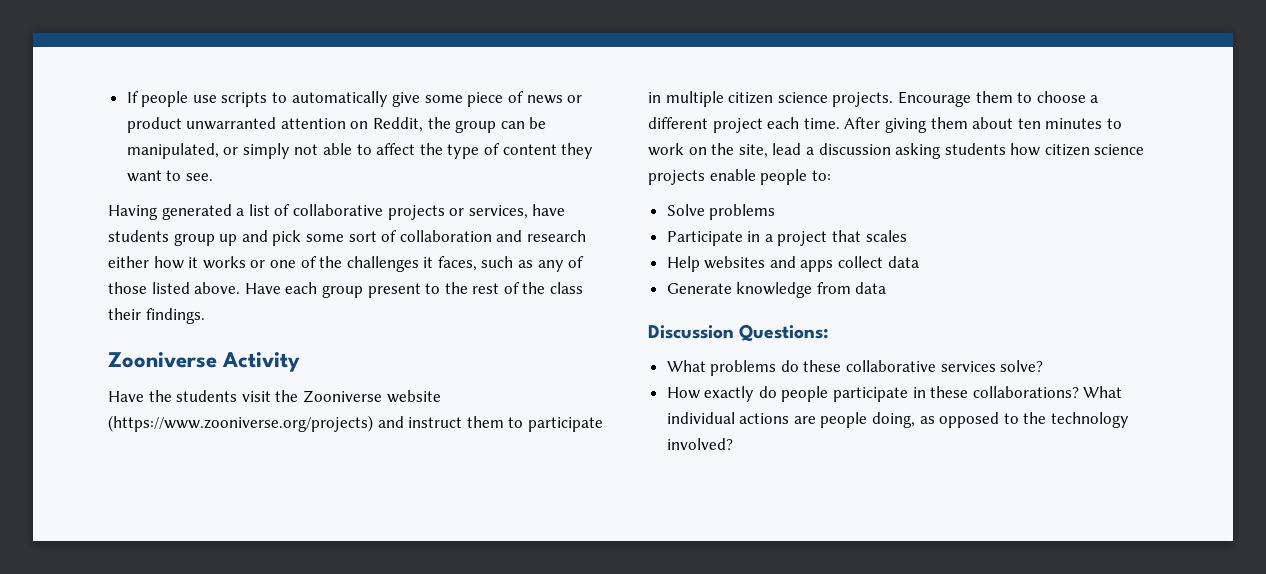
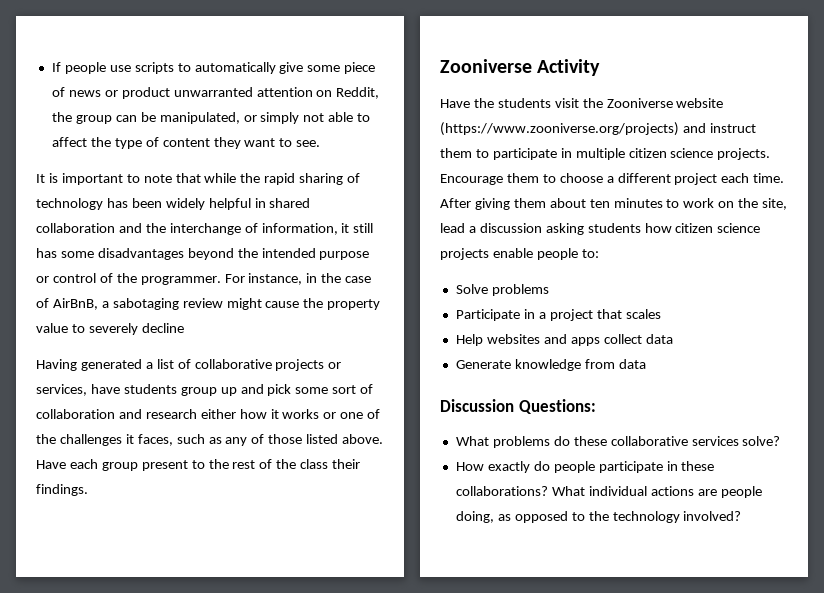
+ It is important to note that while the rapid sharing of technology has been widely helpful in shared collaboration and the interchange of information, it still has some disadvantages beyond the intended purpose or control of the programmer. For instance, in the case of AirBnB, a sabotaging review might cause the property value to severely decline

